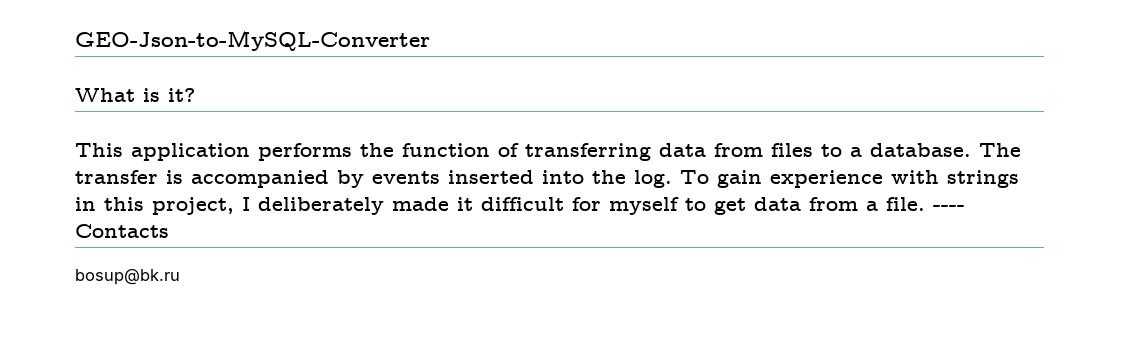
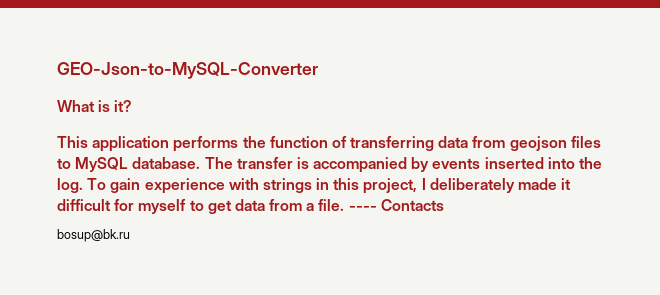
- This application performs the function of transferring data from files to a database.
+ This application performs the function of transferring data from geojson files to MySQL database.

